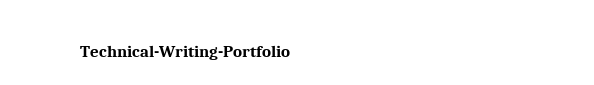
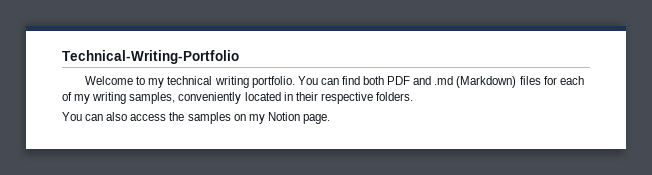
+ Welcome to my technical writing portfolio. You can find both PDF and .md (Markdown) files for each of my writing samples, conveniently located in their respective folders.
+ You can also access the samples on my Notion page.

